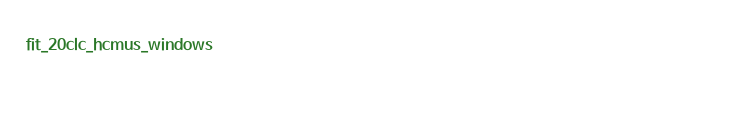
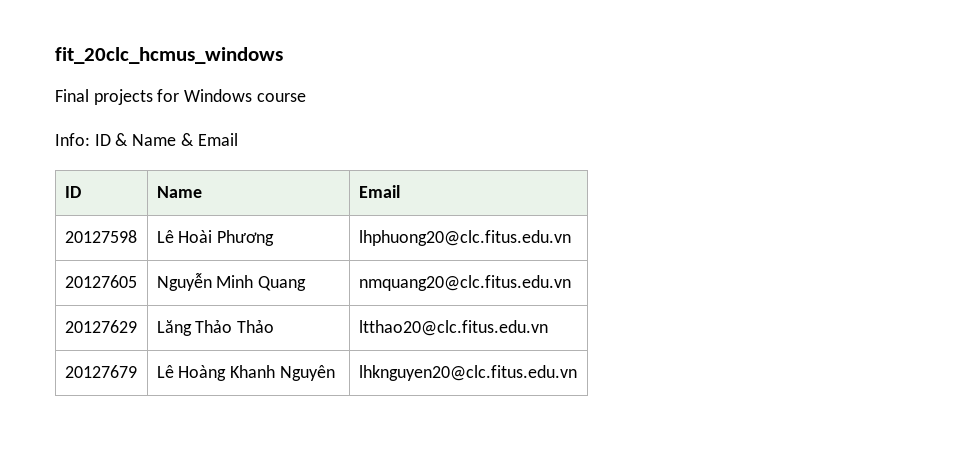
+ Final projects for Windows course
+ Info: ID & Name & Email
+ ID | Name | Email
+ 20127598 | Lê Hoài Phương | lhphuong20@clc.fitus.edu.vn
+ 20127605 | Nguyễn Minh Quang | nmquang20@clc.fitus.edu.vn
+ 20127629 | Lăng Thảo Thảo | ltthao20@clc.fitus.edu.vn
+ 20127679 | Lê Hoàng Khanh Nguyên | lhknguyen20@clc.fitus.edu.vn

